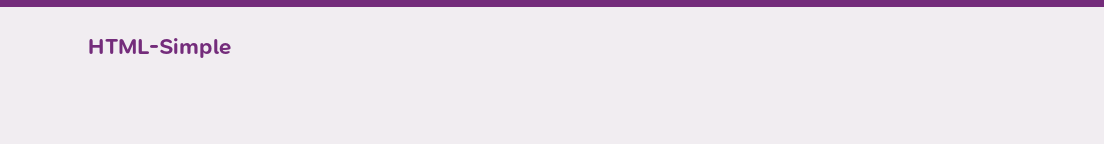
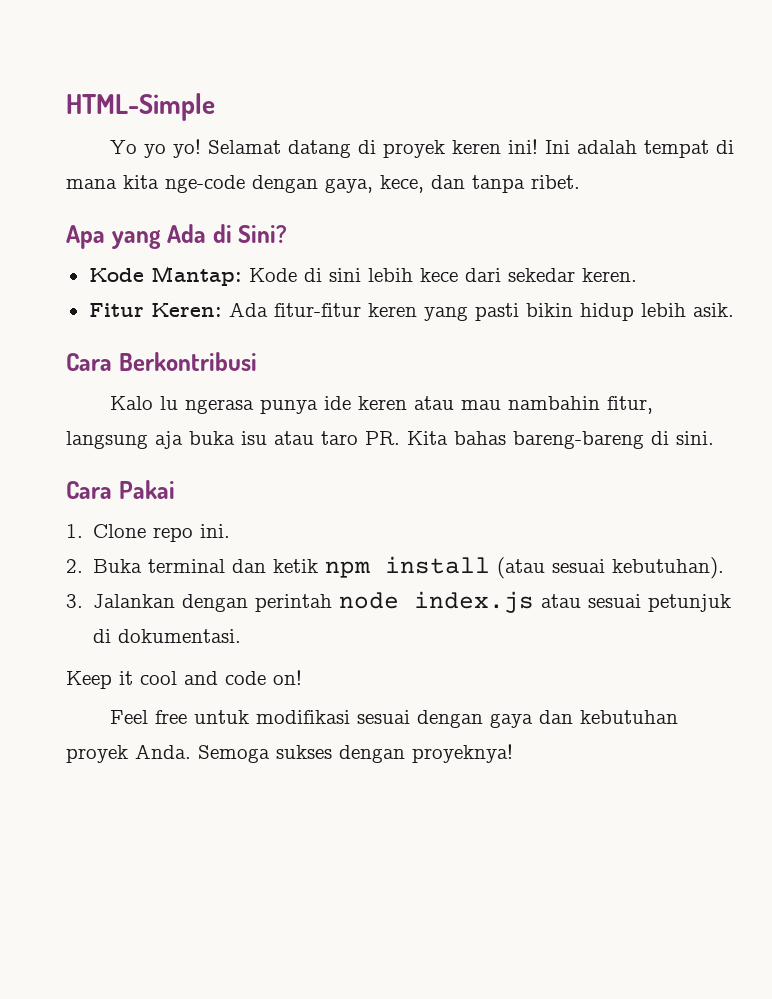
+ Yo yo yo! Selamat datang di proyek keren ini! Ini adalah tempat di mana kita nge-code dengan gaya, kece, dan tanpa ribet.
+ Apa yang Ada di Sini?
+ Kode Mantap: Kode di sini lebih kece dari sekedar keren.
+ Fitur Keren: Ada fitur-fitur keren yang pasti bikin hidup lebih asik.
+ Cara Berkontribusi
+ Kalo lu ngerasa punya ide keren atau mau nambahin fitur, langsung aja buka isu atau taro PR. Kita bahas bareng-bareng di sini.
+ Cara Pakai
+ 1. Clone repo ini.
+ 2. Buka terminal dan ketik npm install (atau sesuai kebutuhan).
+ 3. Jalankan dengan perintah node index.js atau sesuai petunjuk di dokumentasi.
+ Keep it cool and code on!
+ Feel free untuk modifikasi sesuai dengan gaya dan kebutuhan proyek Anda. Semoga sukses dengan proyeknya!

